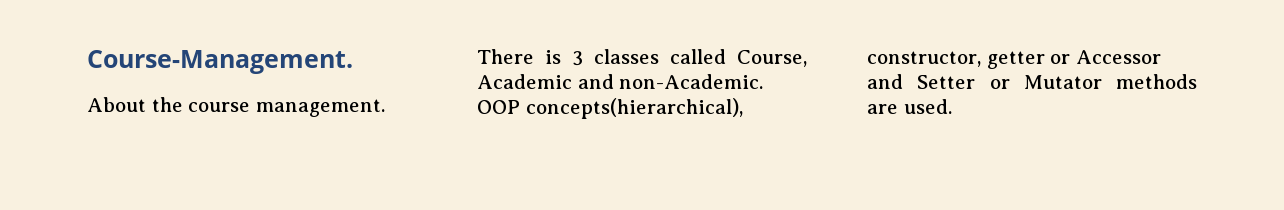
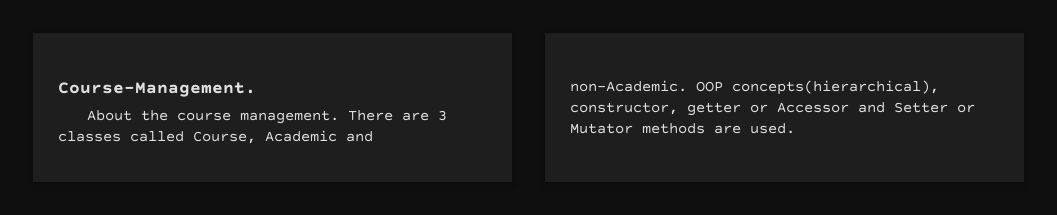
- There is 3 classes called Course, Academic and non-Academic.
+ There are 3 classes called Course, Academic and non-Academic.

